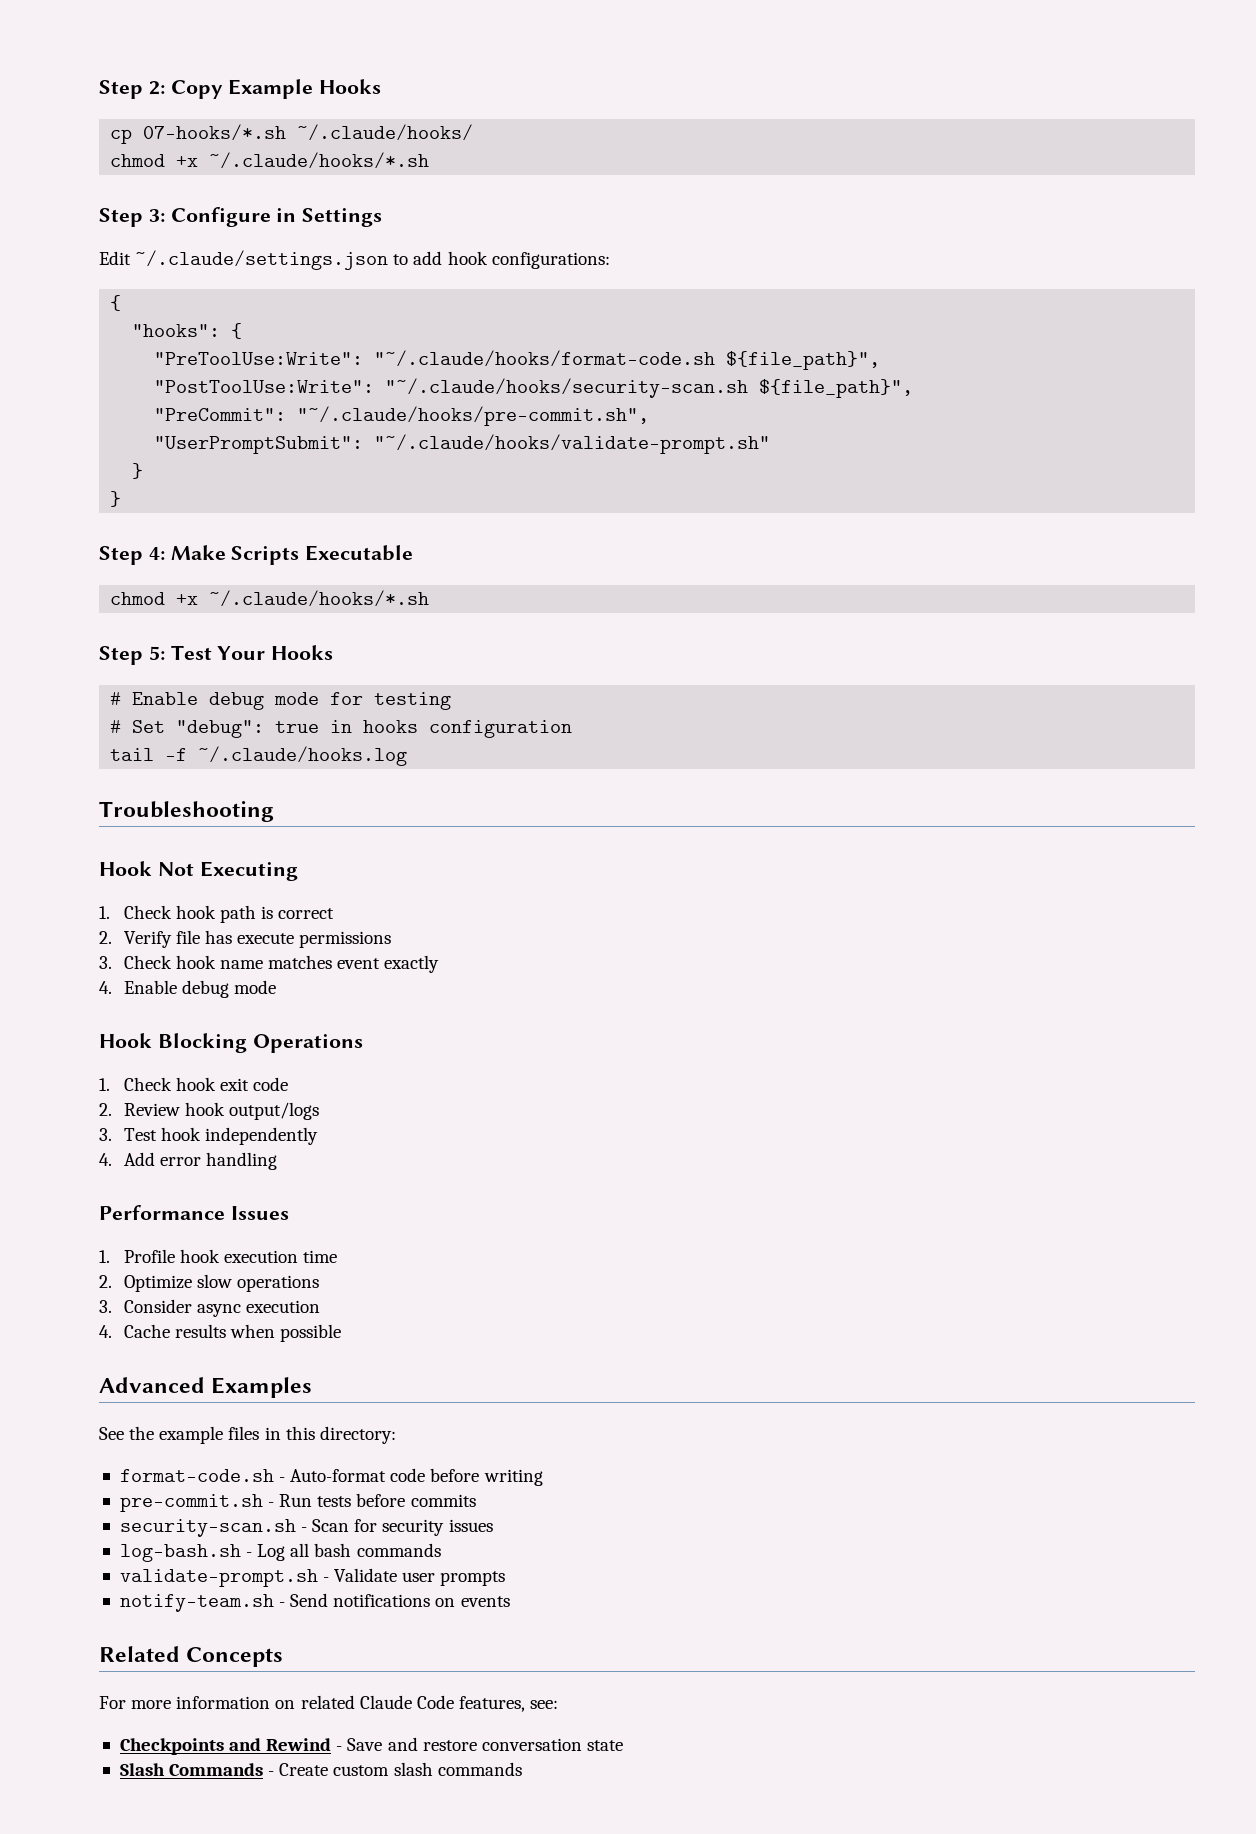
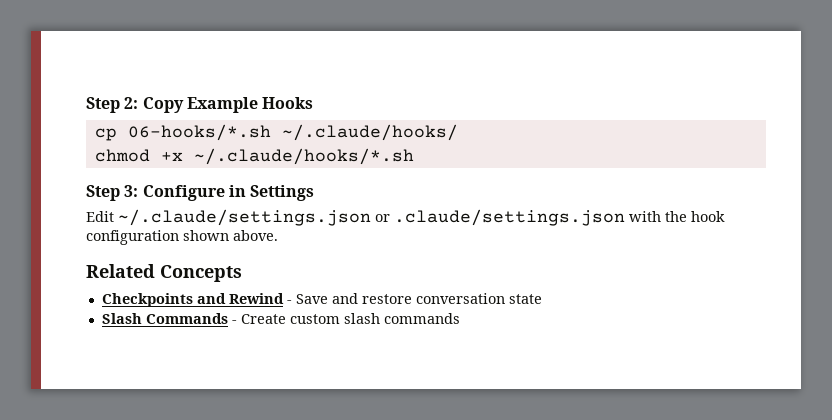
- cp 07-hooks/*.sh ~/.claude/hooks/
+ cp 06-hooks/*.sh ~/.claude/hooks/
- Edit ~/.claude/settings.json to add hook configurations:
- {
- "hooks": {
- "PreToolUse:Write": "~/.claude/hooks/format-code.sh ${file_path}",
- "PostToolUse:Write": "~/.claude/hooks/security-scan.sh ${file_path}",
- "PreCommit": "~/.claude/hooks/pre-commit.sh",
- "UserPromptSubmit": "~/.claude/hooks/validate-prompt.sh"
- }
- }
- Step 4: Make Scripts Executable
- chmod +x ~/.claude/hooks/*.sh
- Step 5: Test Your Hooks
- # Enable debug mode for testing
- # Set "debug": true in hooks configuration
- tail -f ~/.claude/hooks.log
- Troubleshooting
- Hook Not Executing
- 1. Check hook path is correct
- 2. Verify file has execute permissions
- 3. Check hook name matches event exactly
- 4. Enable debug mode
- Hook Blocking Operations
- 1. Check hook exit code
- 2. Review hook output/logs
- 3. Test hook independently
- 4. Add error handling
- Performance Issues
- 1. Profile hook execution time
- 2. Optimize slow operations
- 3. Consider async execution
- 4. Cache results when possible
- Advanced Examples
- See the example files in this directory:
- format-code.sh - Auto-format code before writing
- pre-commit.sh - Run tests before commits
- security-scan.sh - Scan for security issues
- log-bash.sh - Log all bash commands
- validate-prompt.sh - Validate user prompts
- notify-team.sh - Send notifications on events
+ Edit ~/.claude/settings.json or .claude/settings.json with the hook configuration shown above.
  Related Concepts
- For more information on related Claude Code features, see:

